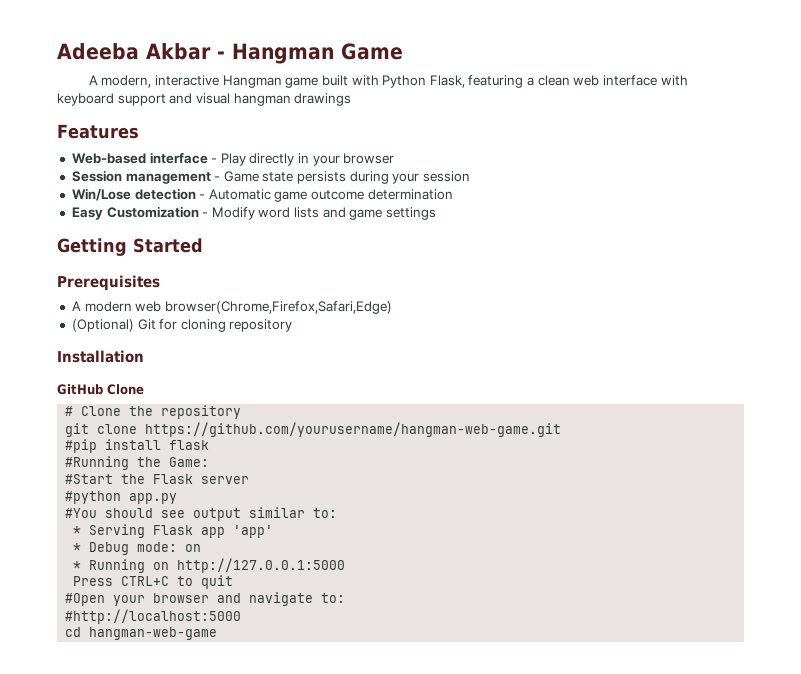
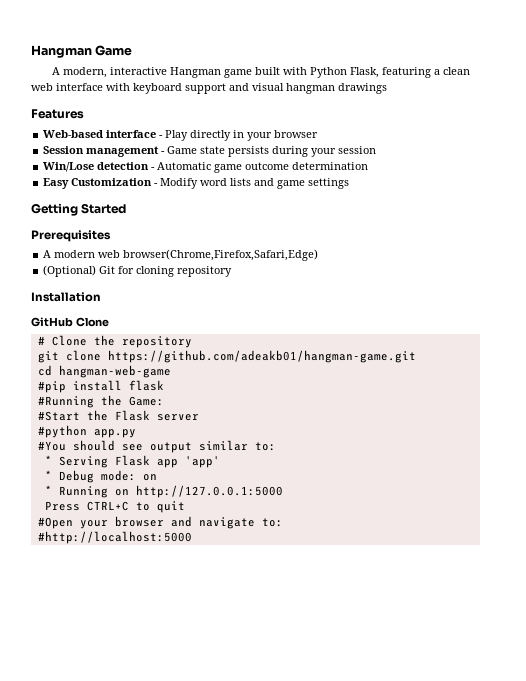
- Adeeba Akbar - Hangman Game
+ Hangman Game
- git clone https://github.com/yourusername/hangman-web-game.git
+ git clone https://github.com/adeakb01/hangman-game.git
+ cd hangman-web-game
- cd hangman-web-game

